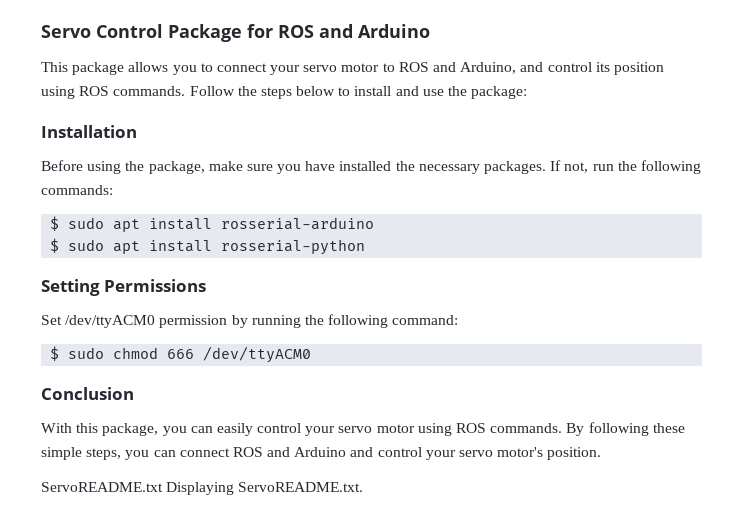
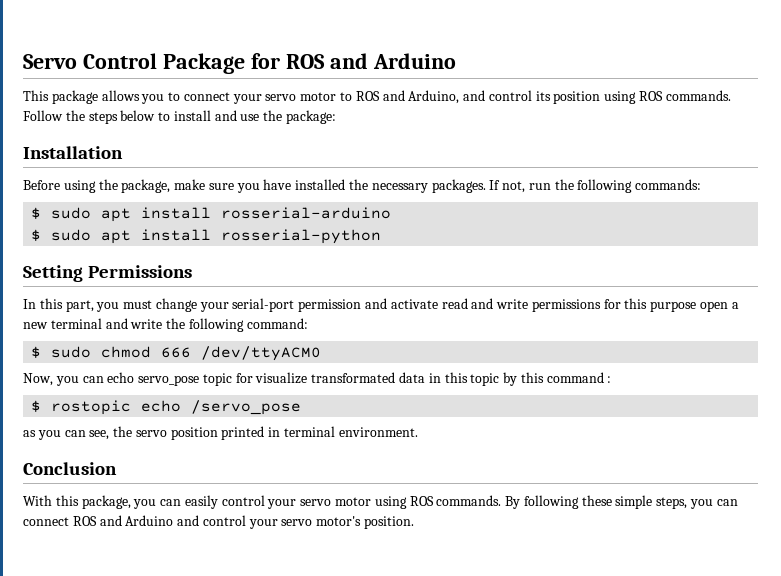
- Set /dev/ttyACM0 permission by running the following command:
+ In this part, you must change your serial-port permission and activate read and write permissions for this purpose open a new terminal and write the following command:
+ Now, you can echo servo_pose topic for visualize transformated data in this topic by this command :
+ $ rostopic echo /servo_pose
+ as you can see, the servo position printed in terminal environment.
- ServoREADME.txt Displaying ServoREADME.txt.

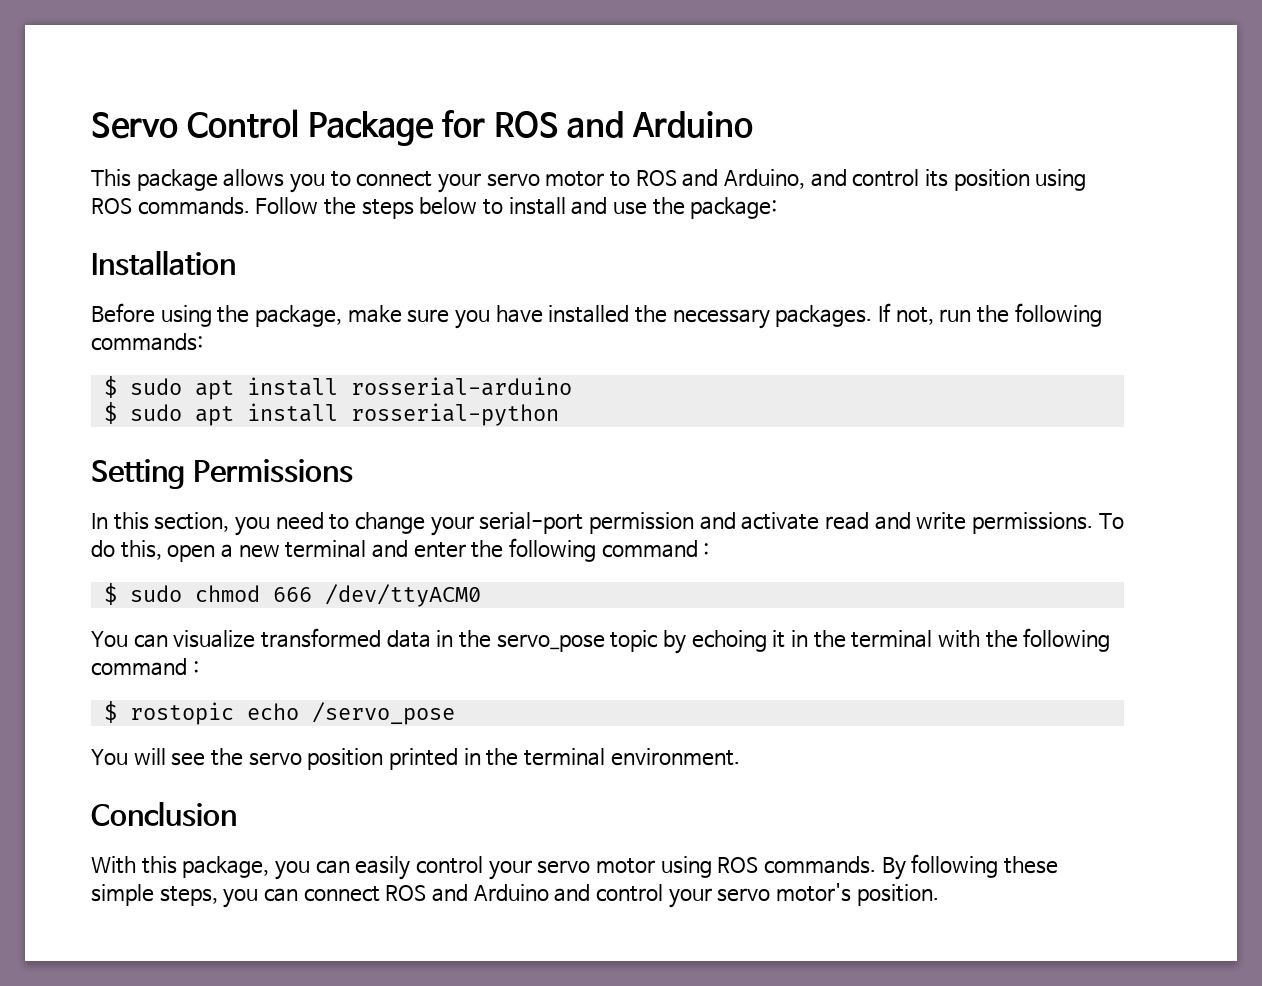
- In this part, you must change your serial-port permission and activate read and write permissions for this purpose open a new terminal and write the following command:
+ In this section, you need to change your serial-port permission and activate read and write permissions. To do this, open a new terminal and enter the following command :
- Now, you can echo servo_pose topic for visualize transformated data in this topic by this command :
+ You can visualize transformed data in the servo_pose topic by echoing it in the terminal with the following command :
- as you can see, the servo position printed in terminal environment.
+ You will see the servo position printed in the terminal environment.

